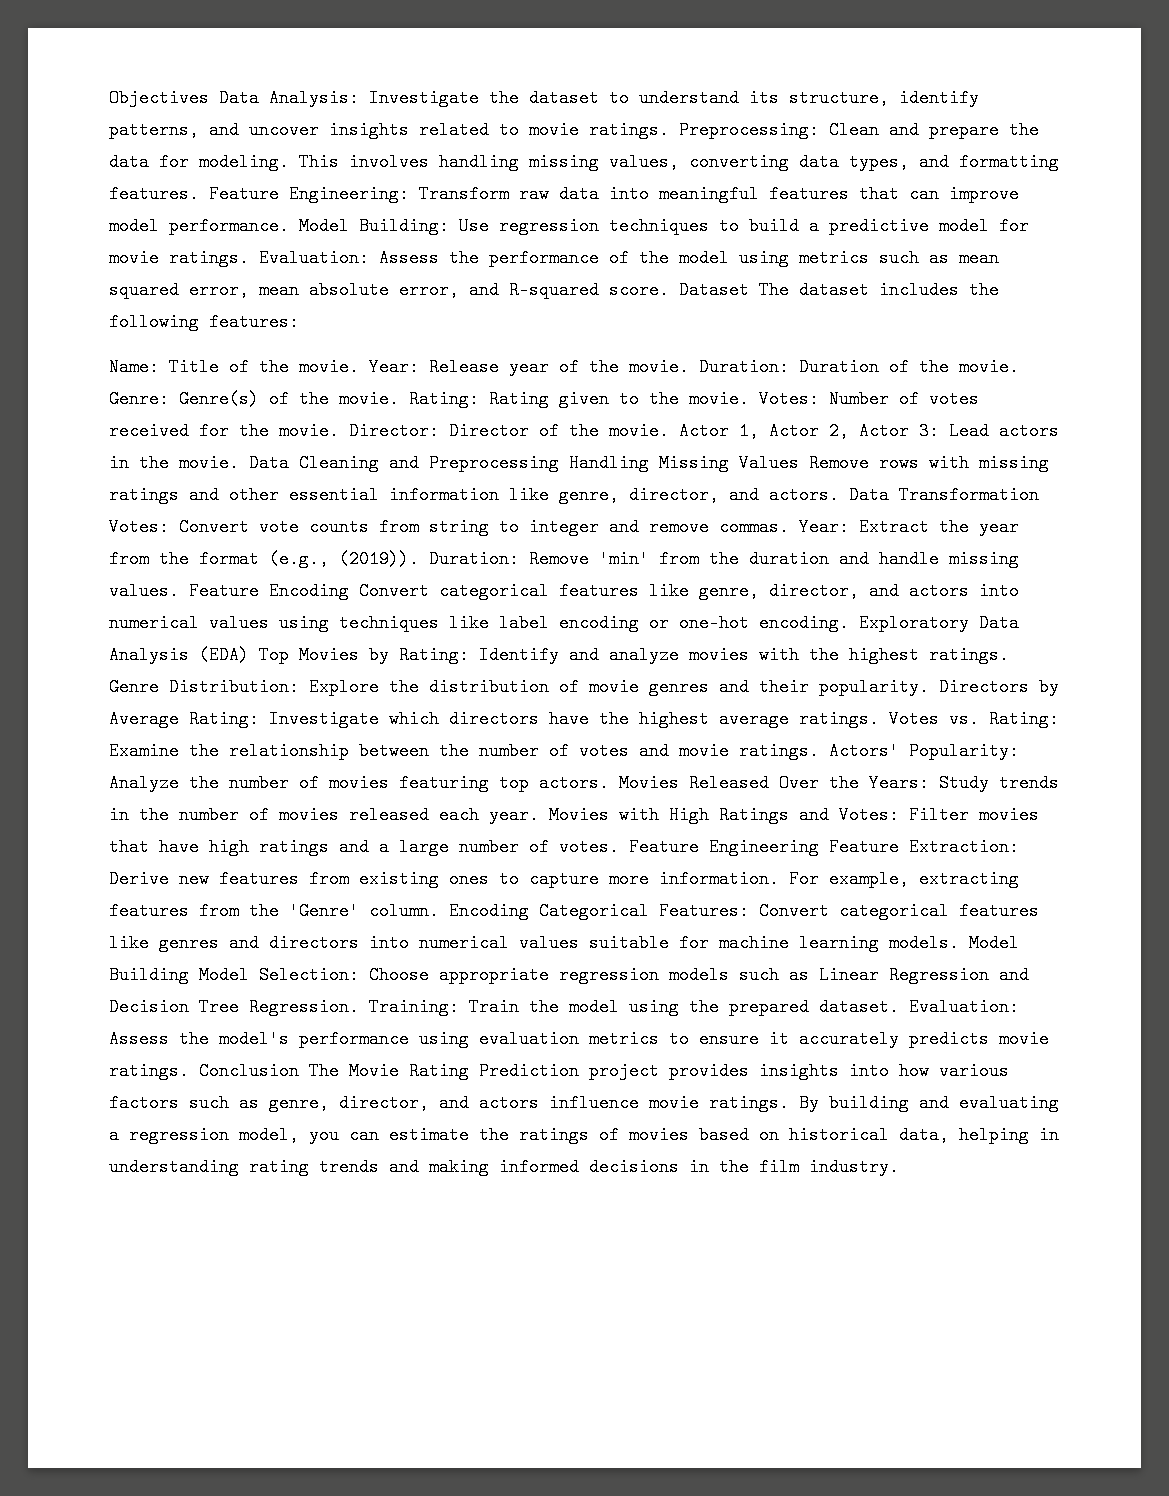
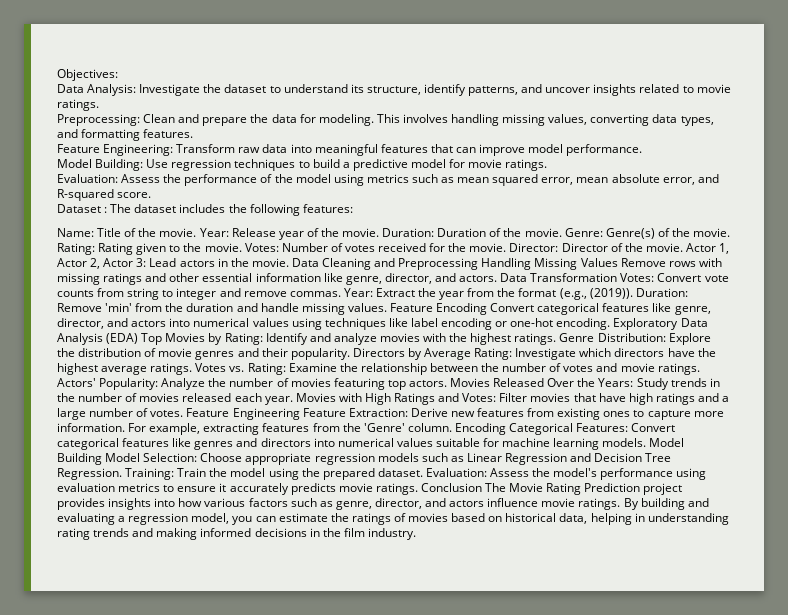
- Objectives Data Analysis: Investigate the dataset to understand its structure, identify patterns, and uncover insights related to movie ratings. Preprocessing: Clean and prepare the data for modeling.
+ Objectives:
+ Data Analysis: Investigate the dataset to understand its structure, identify patterns, and uncover insights related to movie ratings.
+ Preprocessing: Clean and prepare the data for modeling.
- This involves handling missing values, converting data types, and formatting features. Feature Engineering:
+ This involves handling missing values, converting data types, and formatting features.
+ Feature Engineering:
- Transform raw data into meaningful features that can improve model performance. Model Building:
+ Transform raw data into meaningful features that can improve model performance.
+ Model Building:
- Use regression techniques to build a predictive model for movie ratings. Evaluation:
+ Use regression techniques to build a predictive model for movie ratings.
+ Evaluation:
- Assess the performance of the model using metrics such as mean squared error, mean absolute error, and R-squared score. Dataset The dataset includes the following features:
+ Assess the performance of the model using metrics such as mean squared error, mean absolute error, and R-squared score.
+ Dataset : The dataset includes the following features:

